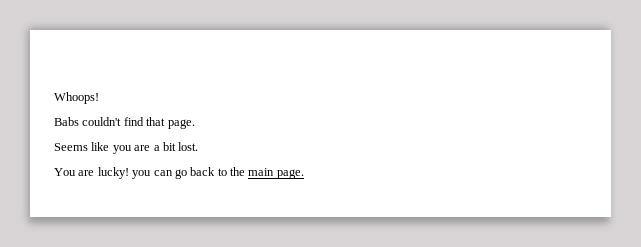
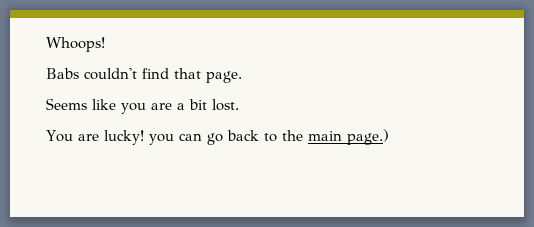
- You are lucky! you can go back to the main page.
+ You are lucky! you can go back to the main page.)

